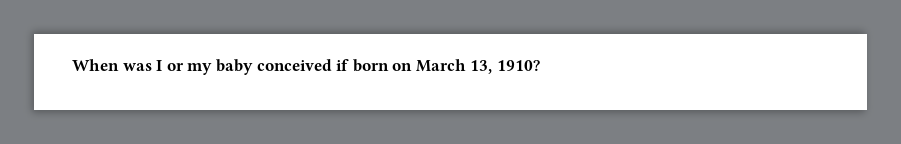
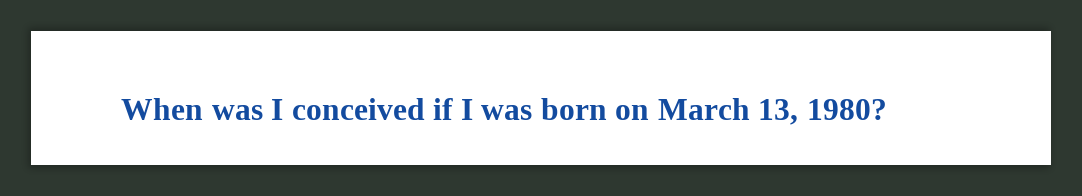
- When was I or my baby conceived if born on March 13, 1910?
+ When was I conceived if I was born on March 13, 1980?

